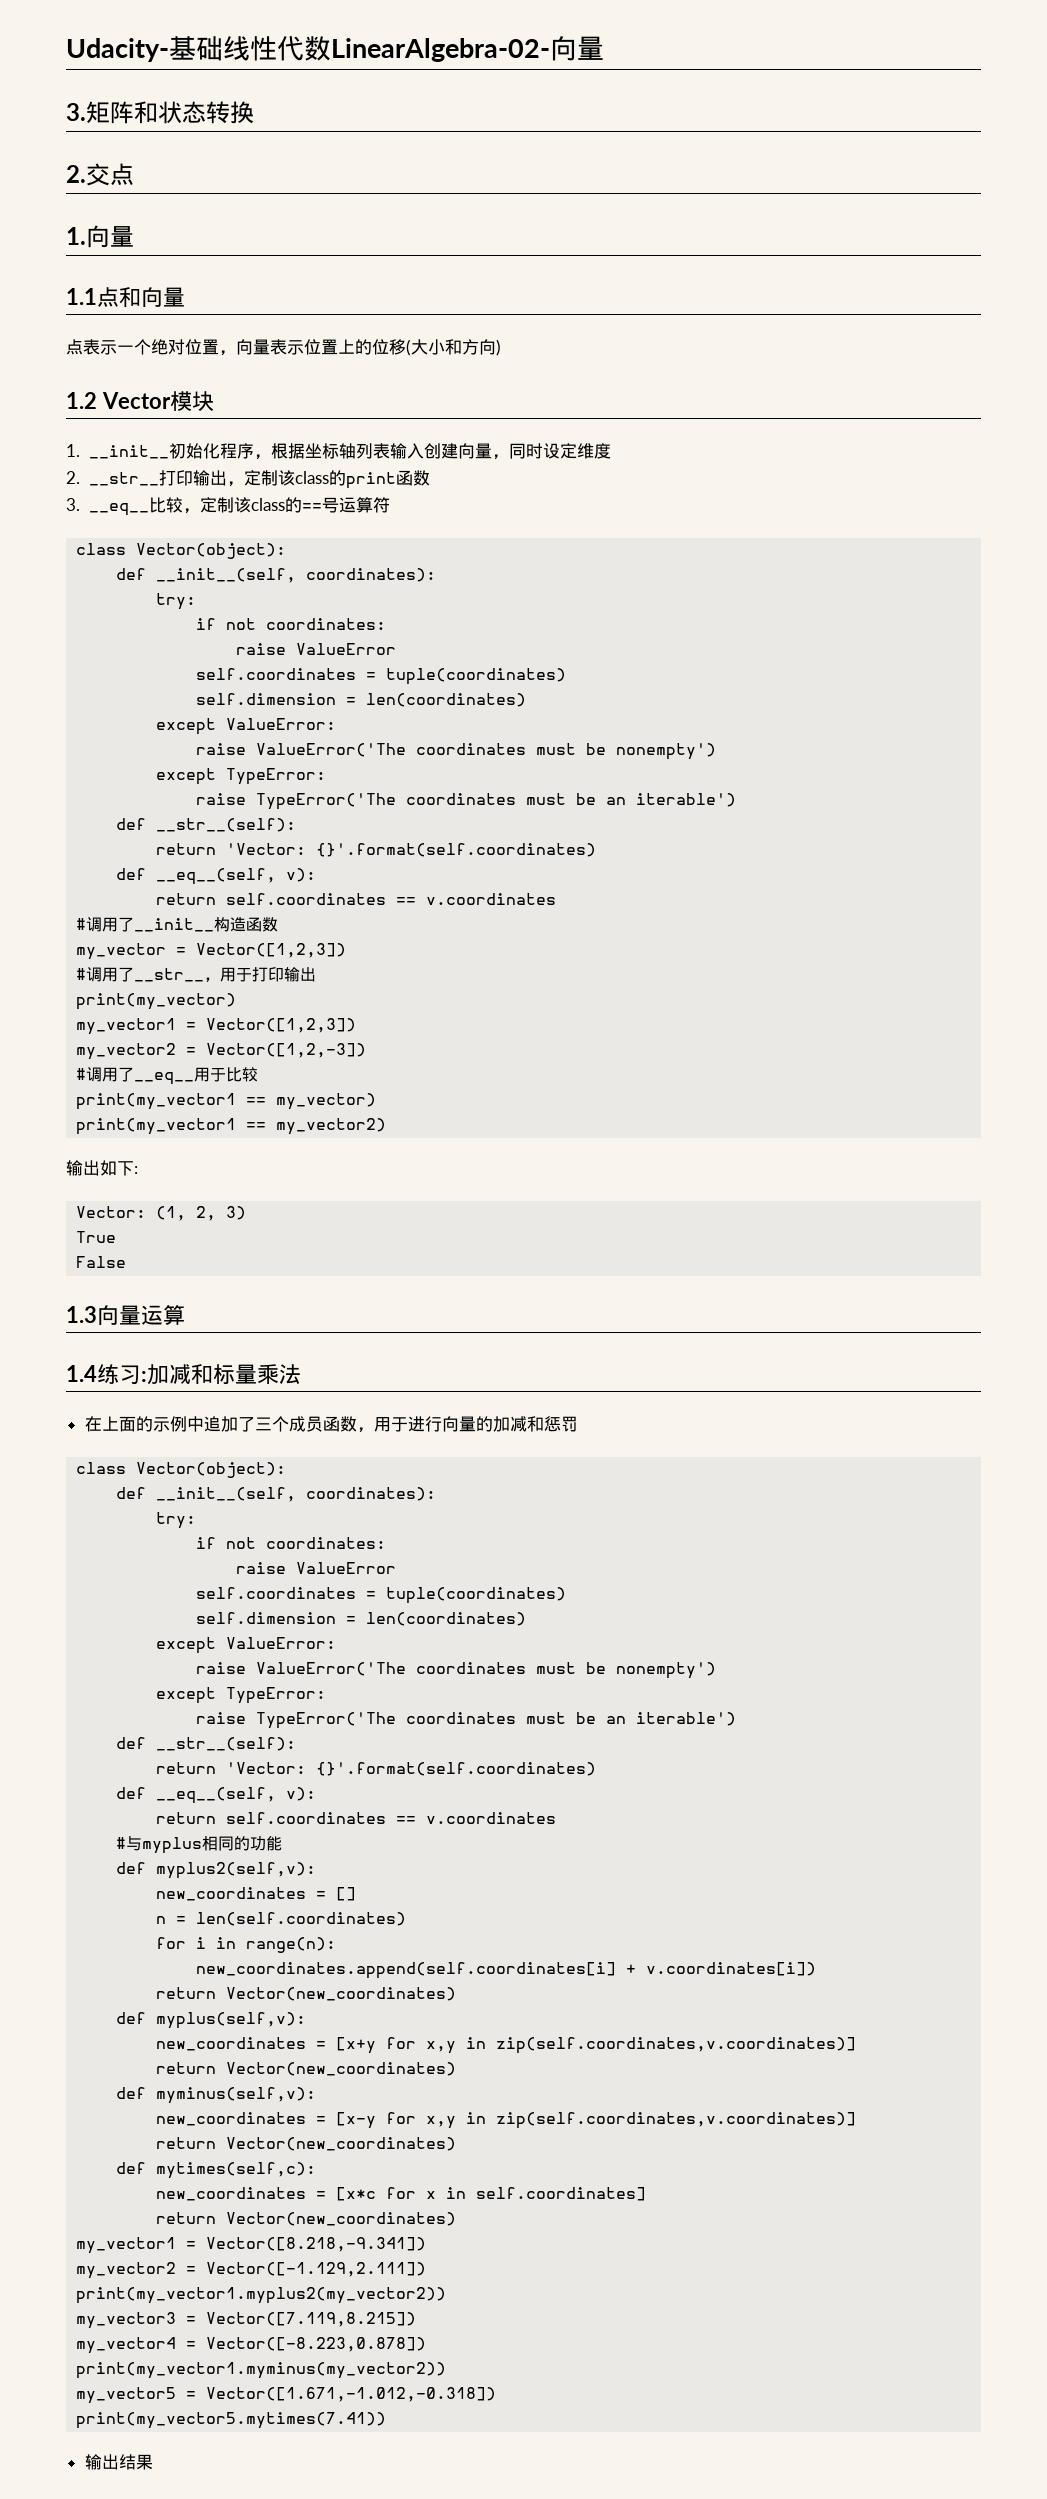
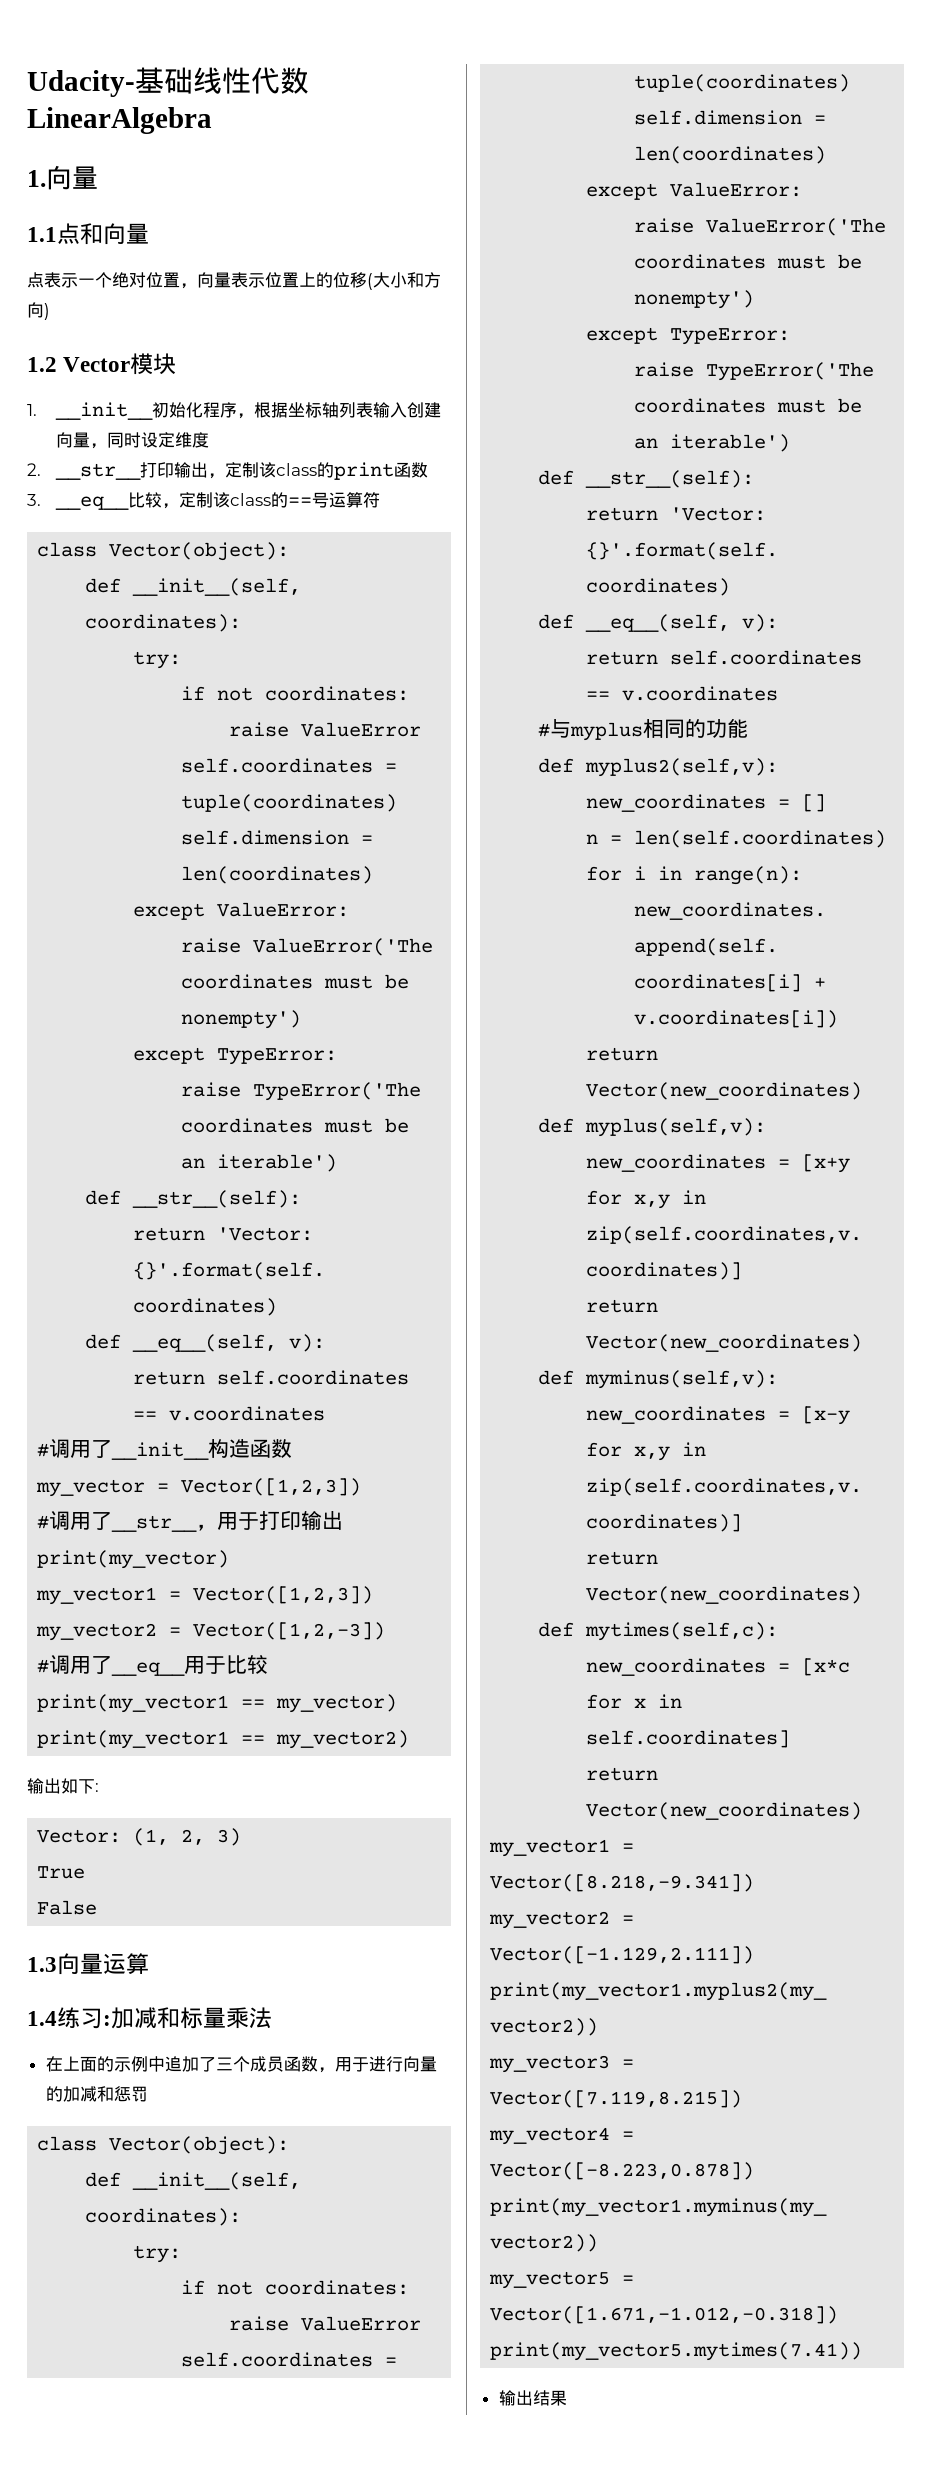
- Udacity-基础线性代数LinearAlgebra-02-向量
- 3.矩阵和状态转换
- 2.交点
+ Udacity-基础线性代数LinearAlgebra

